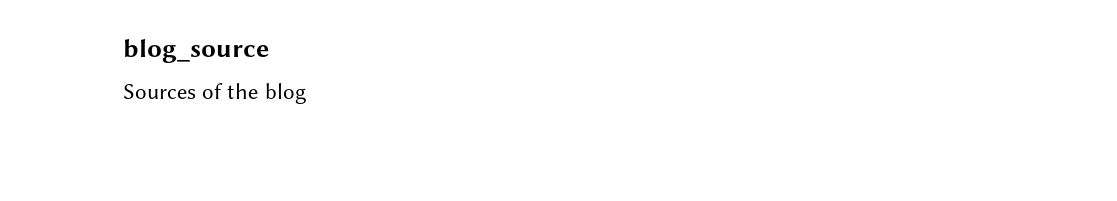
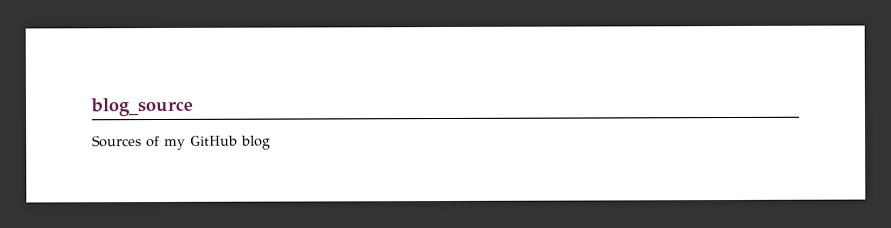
- Sources of the blog
+ Sources of my GitHub blog

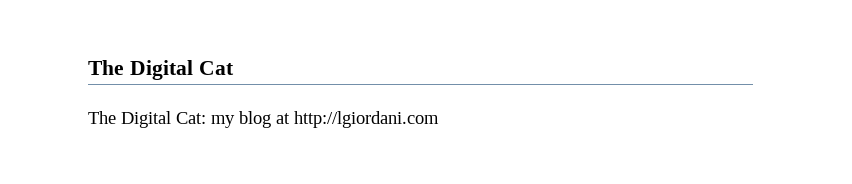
- blog_source
- Sources of my GitHub blog
+ The Digital Cat
+ The Digital Cat: my blog at http://lgiordani.com

